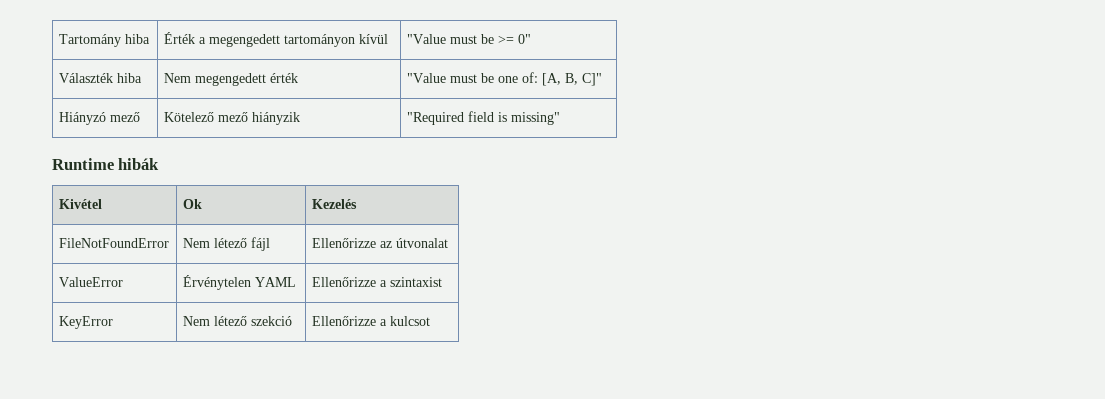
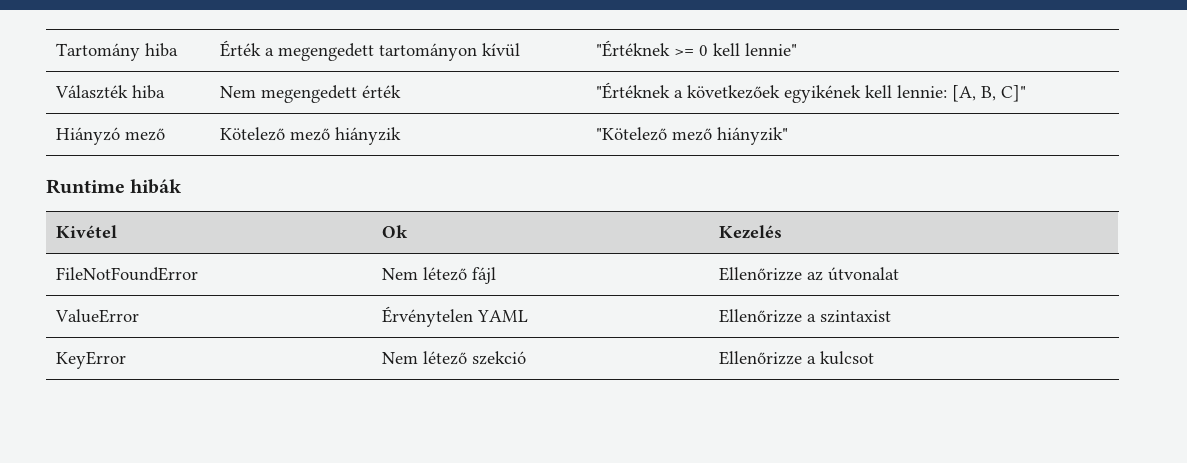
- Tartomány hiba | Érték a megengedett tartományon kívül | "Value must be >= 0"
+ Tartomány hiba | Érték a megengedett tartományon kívül | "Értéknek >= 0 kell lennie"
- Választék hiba | Nem megengedett érték | "Value must be one of: [A, B, C]"
+ Választék hiba | Nem megengedett érték | "Értéknek a következőek egyikének kell lennie: [A, B, C]"
- Hiányzó mező | Kötelező mező hiányzik | "Required field is missing"
+ Hiányzó mező | Kötelező mező hiányzik | "Kötelező mező hiányzik"

